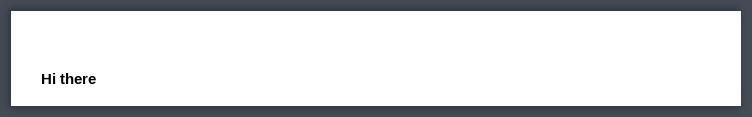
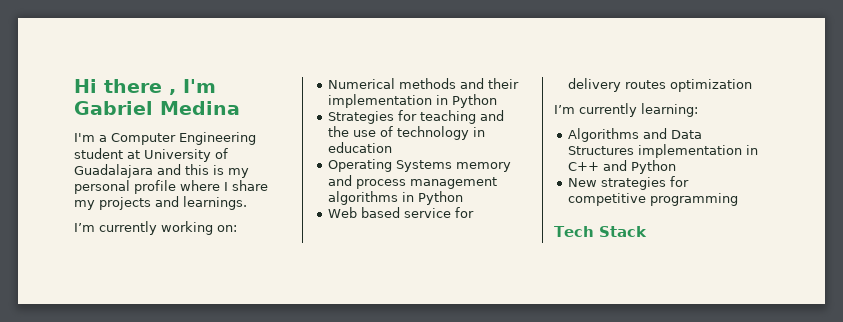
- Hi there
+ Hi there , I'm Gabriel Medina
+ I'm a Computer Engineering student at University of Guadalajara and this is my personal profile where I share my projects and learnings.
+ I’m currently working on:
+ Numerical methods and their implementation in Python
+ Strategies for teaching and the use of technology in education
+ Operating Systems memory and process management algorithms in Python
+ Web based service for delivery routes optimization
+ I’m currently learning:
+ Algorithms and Data Structures implementation in C++ and Python
+ New strategies for competitive programming
+ Tech Stack

